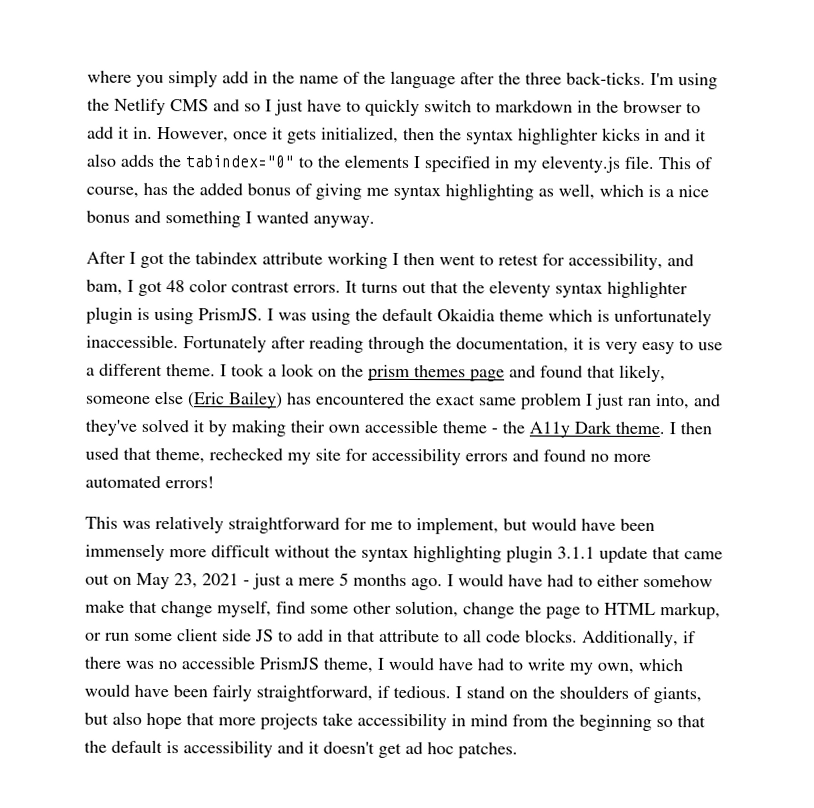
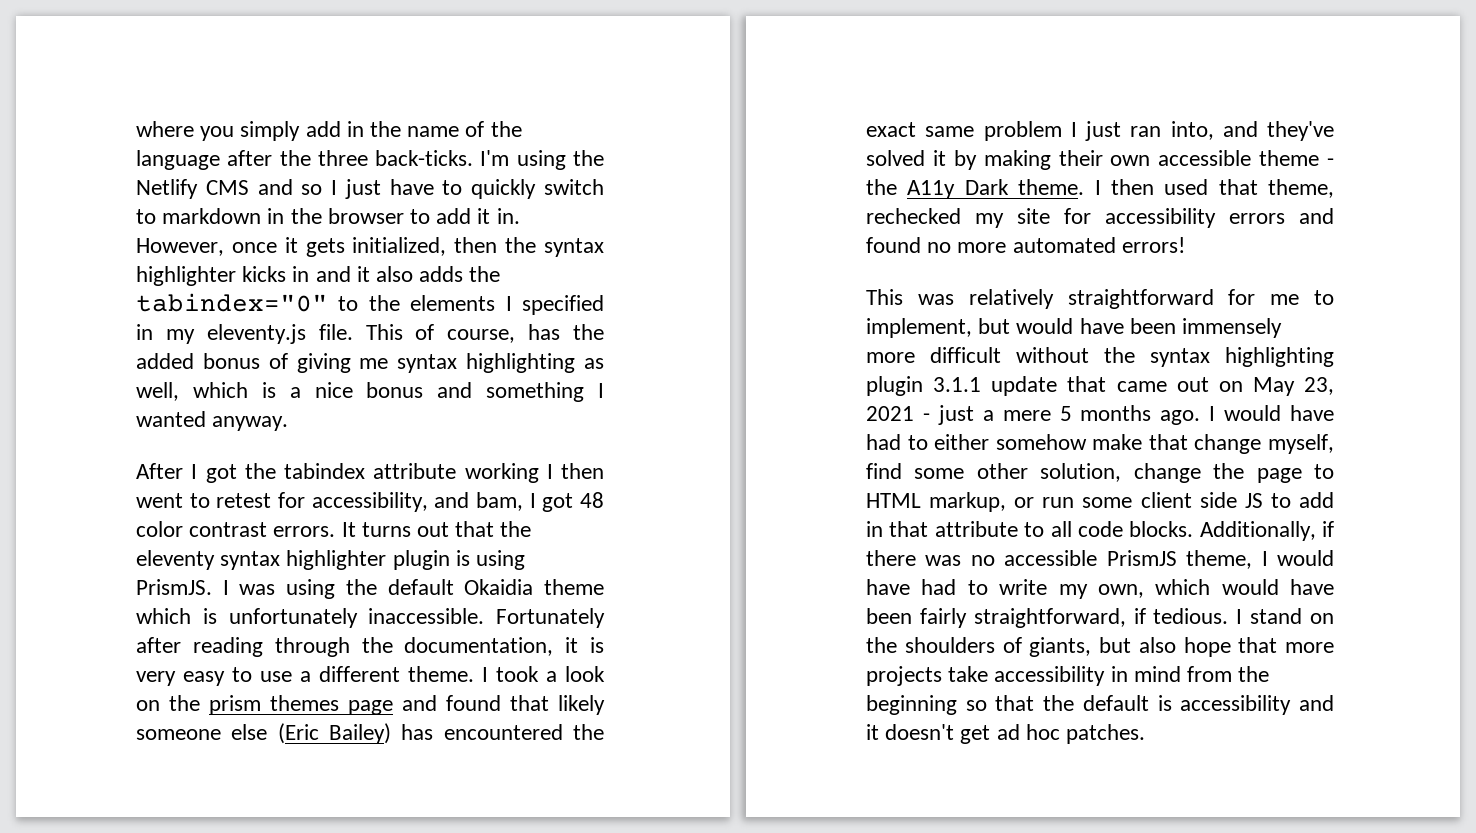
- I took a look on the prism themes page and found that likely, someone else (Eric Bailey) has encountered the exact same problem I just ran into, and they've solved it by making their own accessible theme - the A11y Dark theme.
+ I took a look on the prism themes page and found that likely someone else (Eric Bailey) has encountered the exact same problem I just ran into, and they've solved it by making their own accessible theme - the A11y Dark theme.

